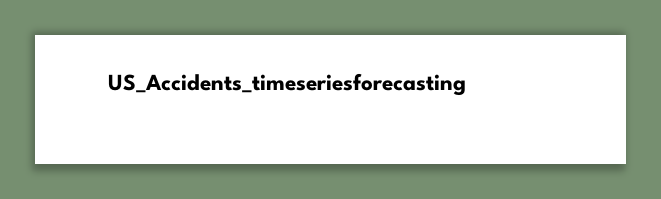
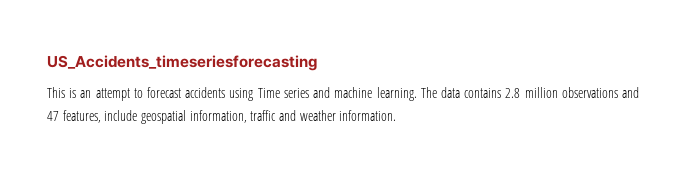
+ This is an attempt to forecast accidents using Time series and machine learning. The data contains 2.8 million observations and 47 features, include geospatial information, traffic and weather information.

